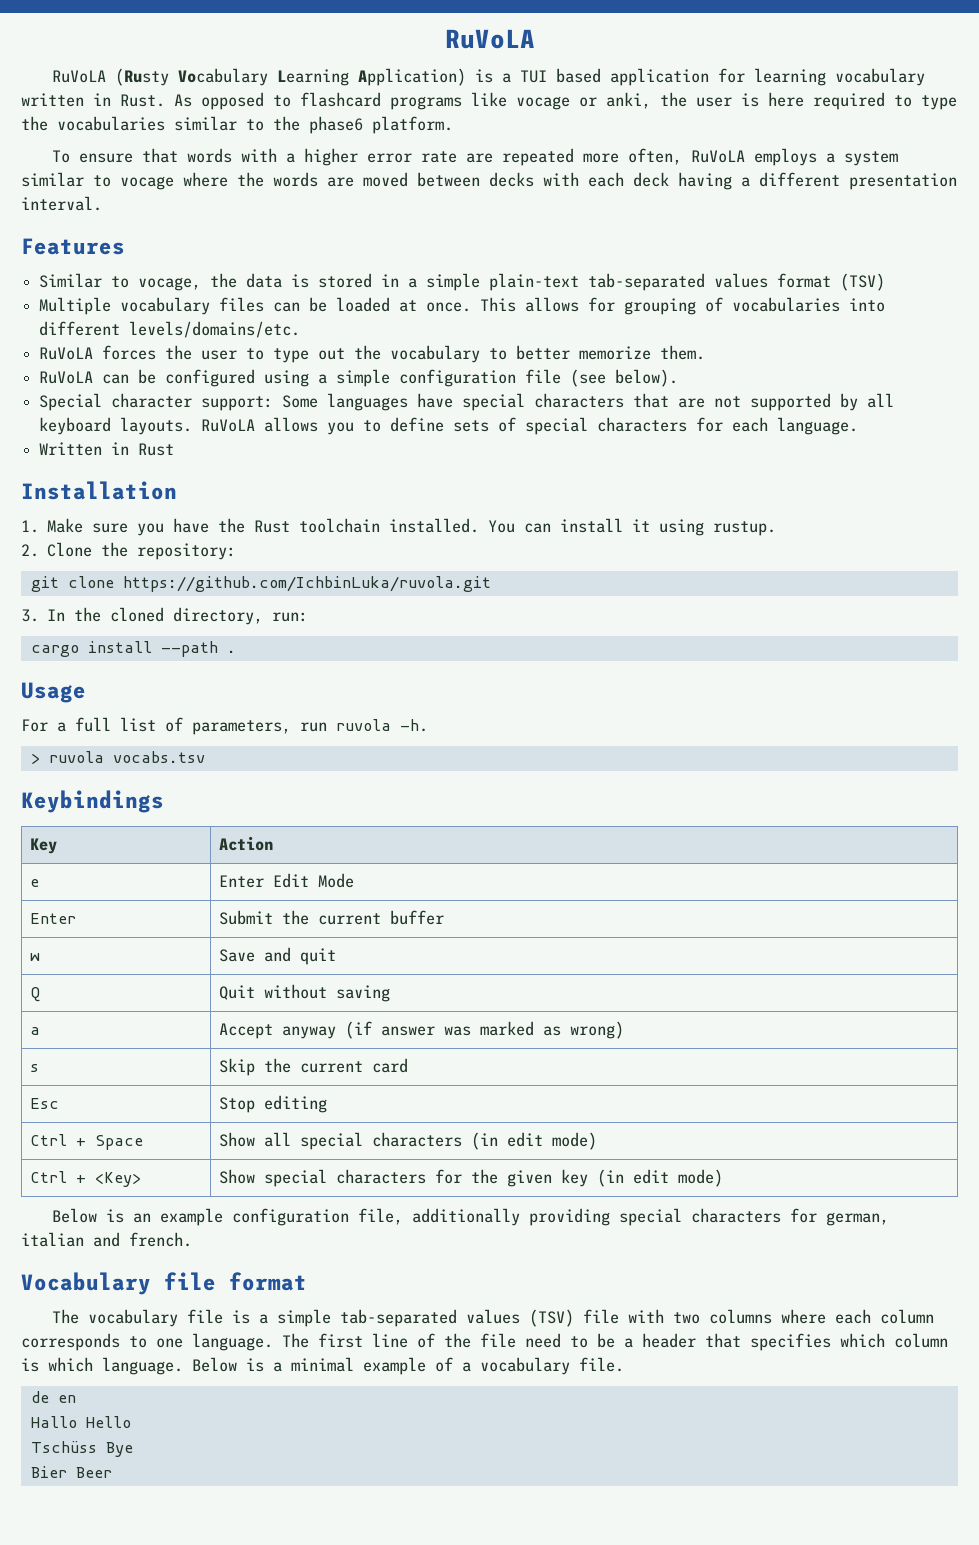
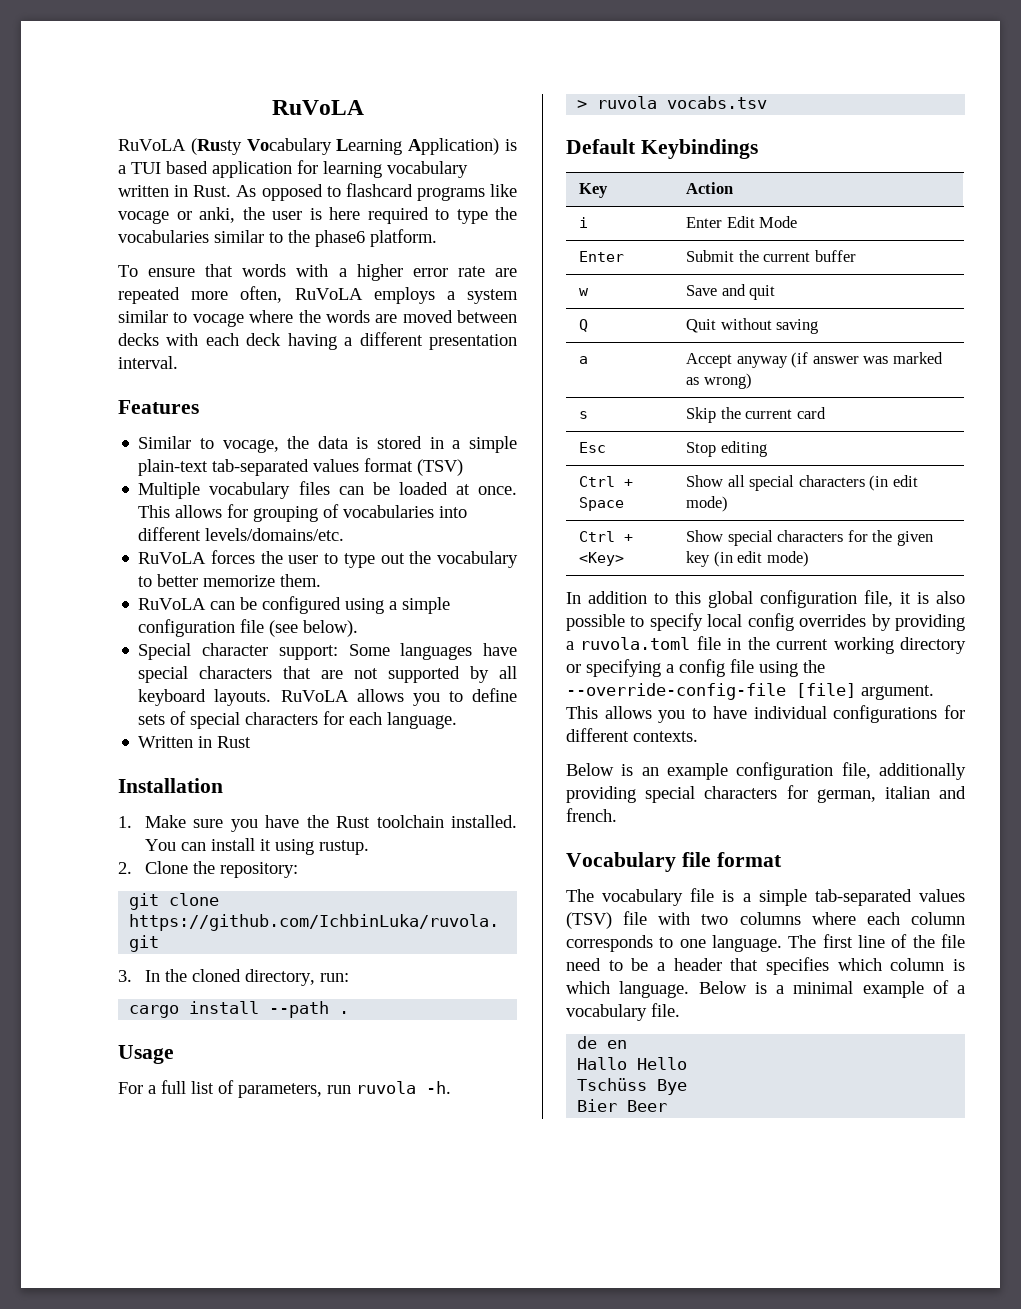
- Keybindings
+ Default Keybindings
- e | Enter Edit Mode
+ i | Enter Edit Mode
+ In addition to this global configuration file, it is also possible to specify local config overrides by providing a ruvola.toml file in the current working directory or specifying a config file using the --override-config-file [file] argument. This allows you to have individual configurations for different contexts.

